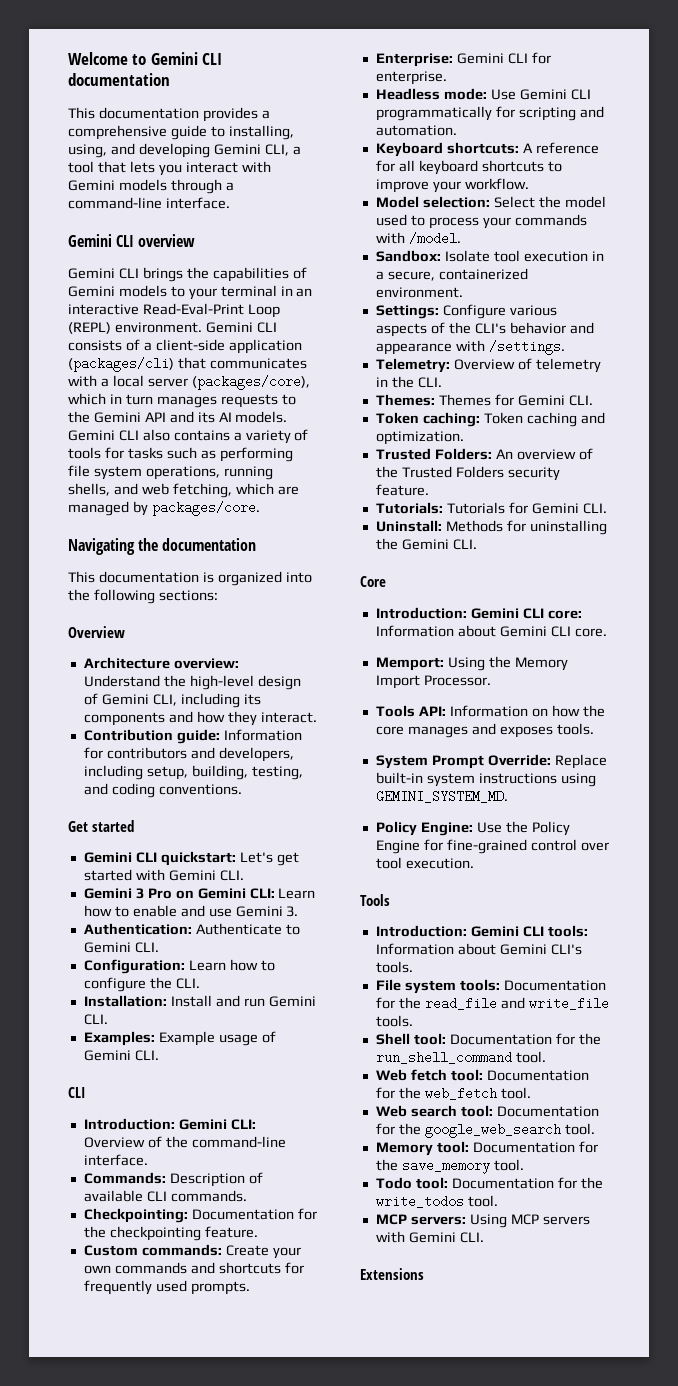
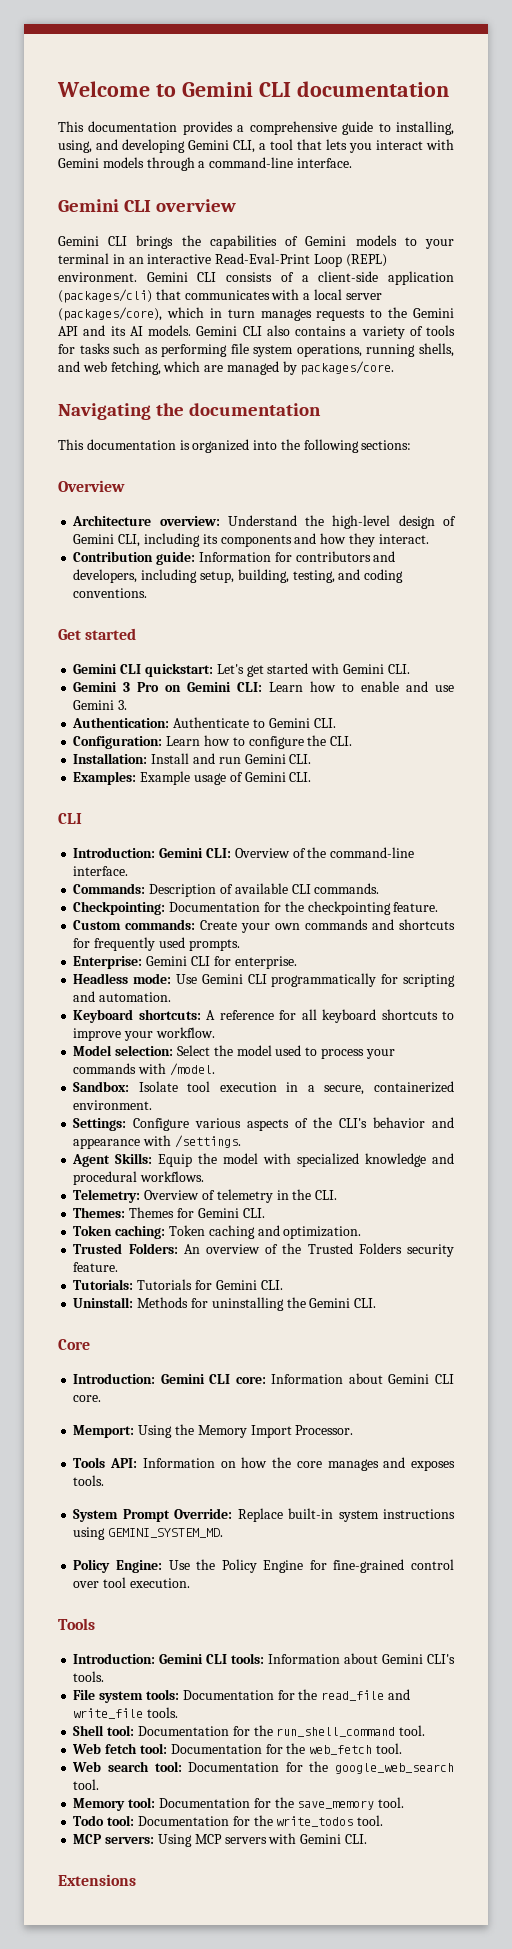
+ Agent Skills: Equip the model with specialized knowledge and procedural workflows.

